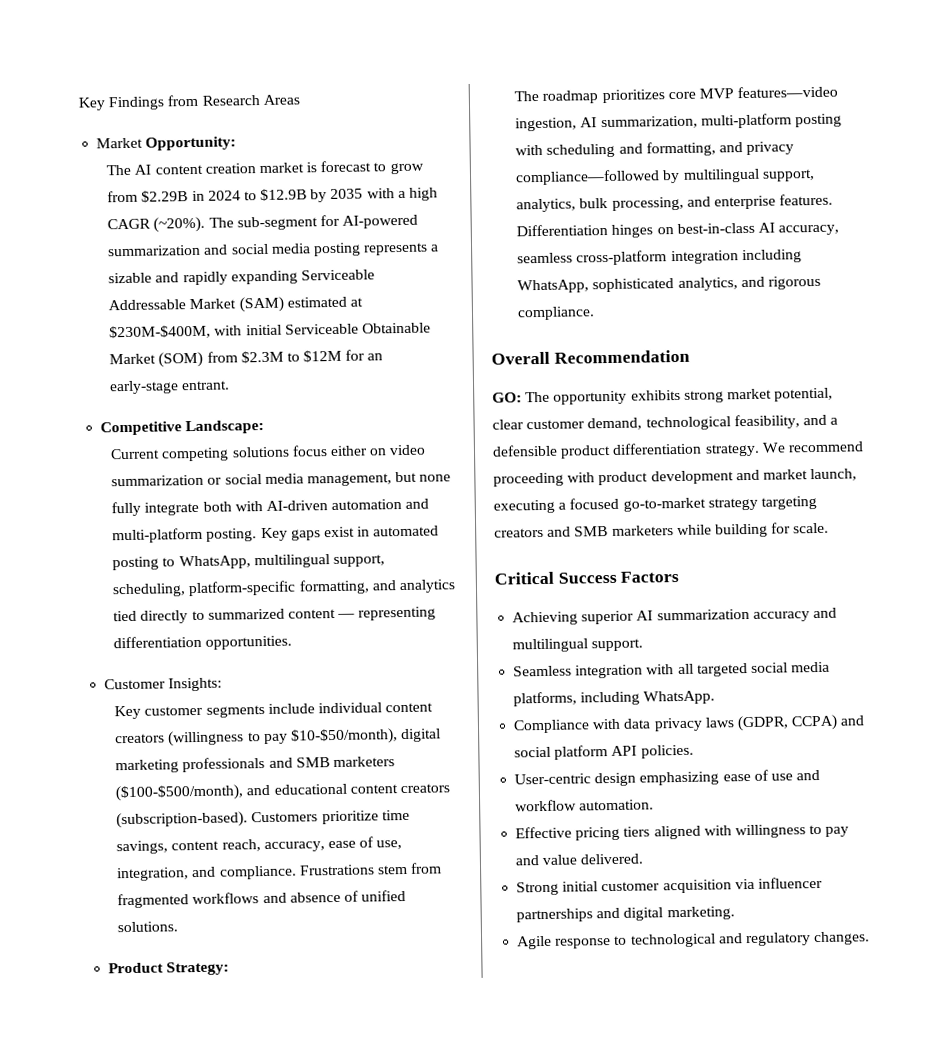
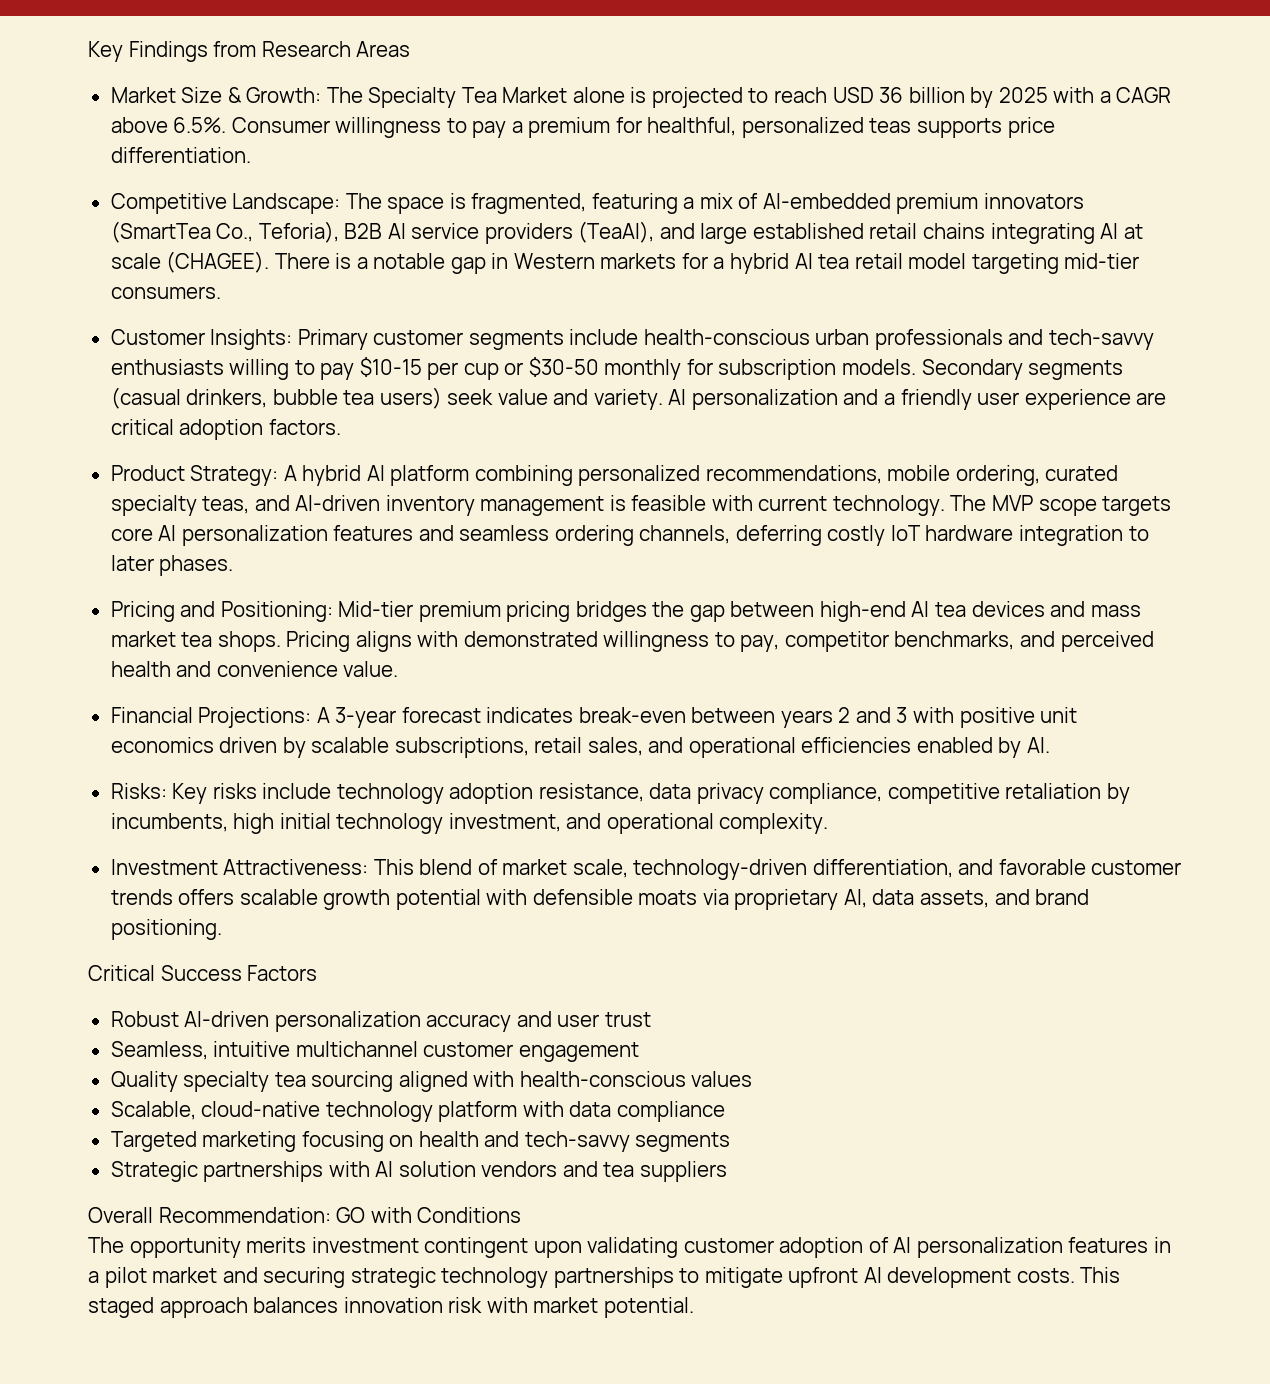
- Market Opportunity:
- The AI content creation market is forecast to grow from $2.29B in 2024 to $12.9B by 2035 with a high CAGR (~20%). The sub-segment for AI-powered summarization and social media posting represents a sizable and rapidly expanding Serviceable Addressable Market (SAM) estimated at $230M-$400M, with initial Serviceable Obtainable Market (SOM) from $2.3M to $12M for an early-stage entrant.
- Competitive Landscape:
- Current competing solutions focus either on video summarization or social media management, but none fully integrate both with AI-driven automation and multi-platform posting. Key gaps exist in automated posting to WhatsApp, multilingual support, scheduling, platform-specific formatting, and analytics tied directly to summarized content — representing differentiation opportunities.
+ Market Size & Growth: The Specialty Tea Market alone is projected to reach USD 36 billion by 2025 with a CAGR above 6.5%. Consumer willingness to pay a premium for healthful, personalized teas supports price differentiation.
+ Competitive Landscape: The space is fragmented, featuring a mix of AI-embedded premium innovators (SmartTea Co., Teforia), B2B AI service providers (TeaAI), and large established retail chains integrating AI at scale (CHAGEE). There is a notable gap in Western markets for a hybrid AI tea retail model targeting mid-tier consumers.
- Customer Insights:
- Key customer segments include individual content creators (willingness to pay $10-$50/month), digital marketing professionals and SMB marketers ($100-$500/month), and educational content creators (subscription-based). Customers prioritize time savings, content reach, accuracy, ease of use, integration, and compliance. Frustrations stem from fragmented workflows and absence of unified solutions.
- Product Strategy:
- The roadmap prioritizes core MVP features—video ingestion, AI summarization, multi-platform posting with scheduling and formatting, and privacy compliance—followed by multilingual support, analytics, bulk processing, and enterprise features. Differentiation hinges on best-in-class AI accuracy, seamless cross-platform integration including WhatsApp, sophisticated analytics, and rigorous compliance.
- Overall Recommendation
- GO: The opportunity exhibits strong market potential, clear customer demand, technological feasibility, and a defensible product differentiation strategy. We recommend proceeding with product development and market launch, executing a focused go-to-market strategy targeting creators and SMB marketers while building for scale.
+ Customer Insights: Primary customer segments include health-conscious urban professionals and tech-savvy enthusiasts willing to pay $10-15 per cup or $30-50 monthly for subscription models. Secondary segments (casual drinkers, bubble tea users) seek value and variety. AI personalization and a friendly user experience are critical adoption factors.
+ Product Strategy: A hybrid AI platform combining personalized recommendations, mobile ordering, curated specialty teas, and AI-driven inventory management is feasible with current technology. The MVP scope targets core AI personalization features and seamless ordering channels, deferring costly IoT hardware integration to later phases.
+ Pricing and Positioning: Mid-tier premium pricing bridges the gap between high-end AI tea devices and mass market tea shops. Pricing aligns with demonstrated willingness to pay, competitor benchmarks, and perceived health and convenience value.
+ Financial Projections: A 3-year forecast indicates break-even between years 2 and 3 with positive unit economics driven by scalable subscriptions, retail sales, and operational efficiencies enabled by AI.
+ Risks: Key risks include technology adoption resistance, data privacy compliance, competitive retaliation by incumbents, high initial technology investment, and operational complexity.
+ Investment Attractiveness: This blend of market scale, technology-driven differentiation, and favorable customer trends offers scalable growth potential with defensible moats via proprietary AI, data assets, and brand positioning.
  Critical Success Factors
- Achieving superior AI summarization accuracy and multilingual support.
- Seamless integration with all targeted social media platforms, including WhatsApp.
- Compliance with data privacy laws (GDPR, CCPA) and social platform API policies.
- User-centric design emphasizing ease of use and workflow automation.
- Effective pricing tiers aligned with willingness to pay and value delivered.
- Strong initial customer acquisition via influencer partnerships and digital marketing.
- Agile response to technological and regulatory changes.
+ Robust AI-driven personalization accuracy and user trust
+ Seamless, intuitive multichannel customer engagement
+ Quality specialty tea sourcing aligned with health-conscious values
+ Scalable, cloud-native technology platform with data compliance
+ Targeted marketing focusing on health and tech-savvy segments
+ Strategic partnerships with AI solution vendors and tea suppliers
+ Overall Recommendation: GO with Conditions
+ The opportunity merits investment contingent upon validating customer adoption of AI personalization features in a pilot market and securing strategic technology partnerships to mitigate upfront AI development costs. This staged approach balances innovation risk with market potential.

